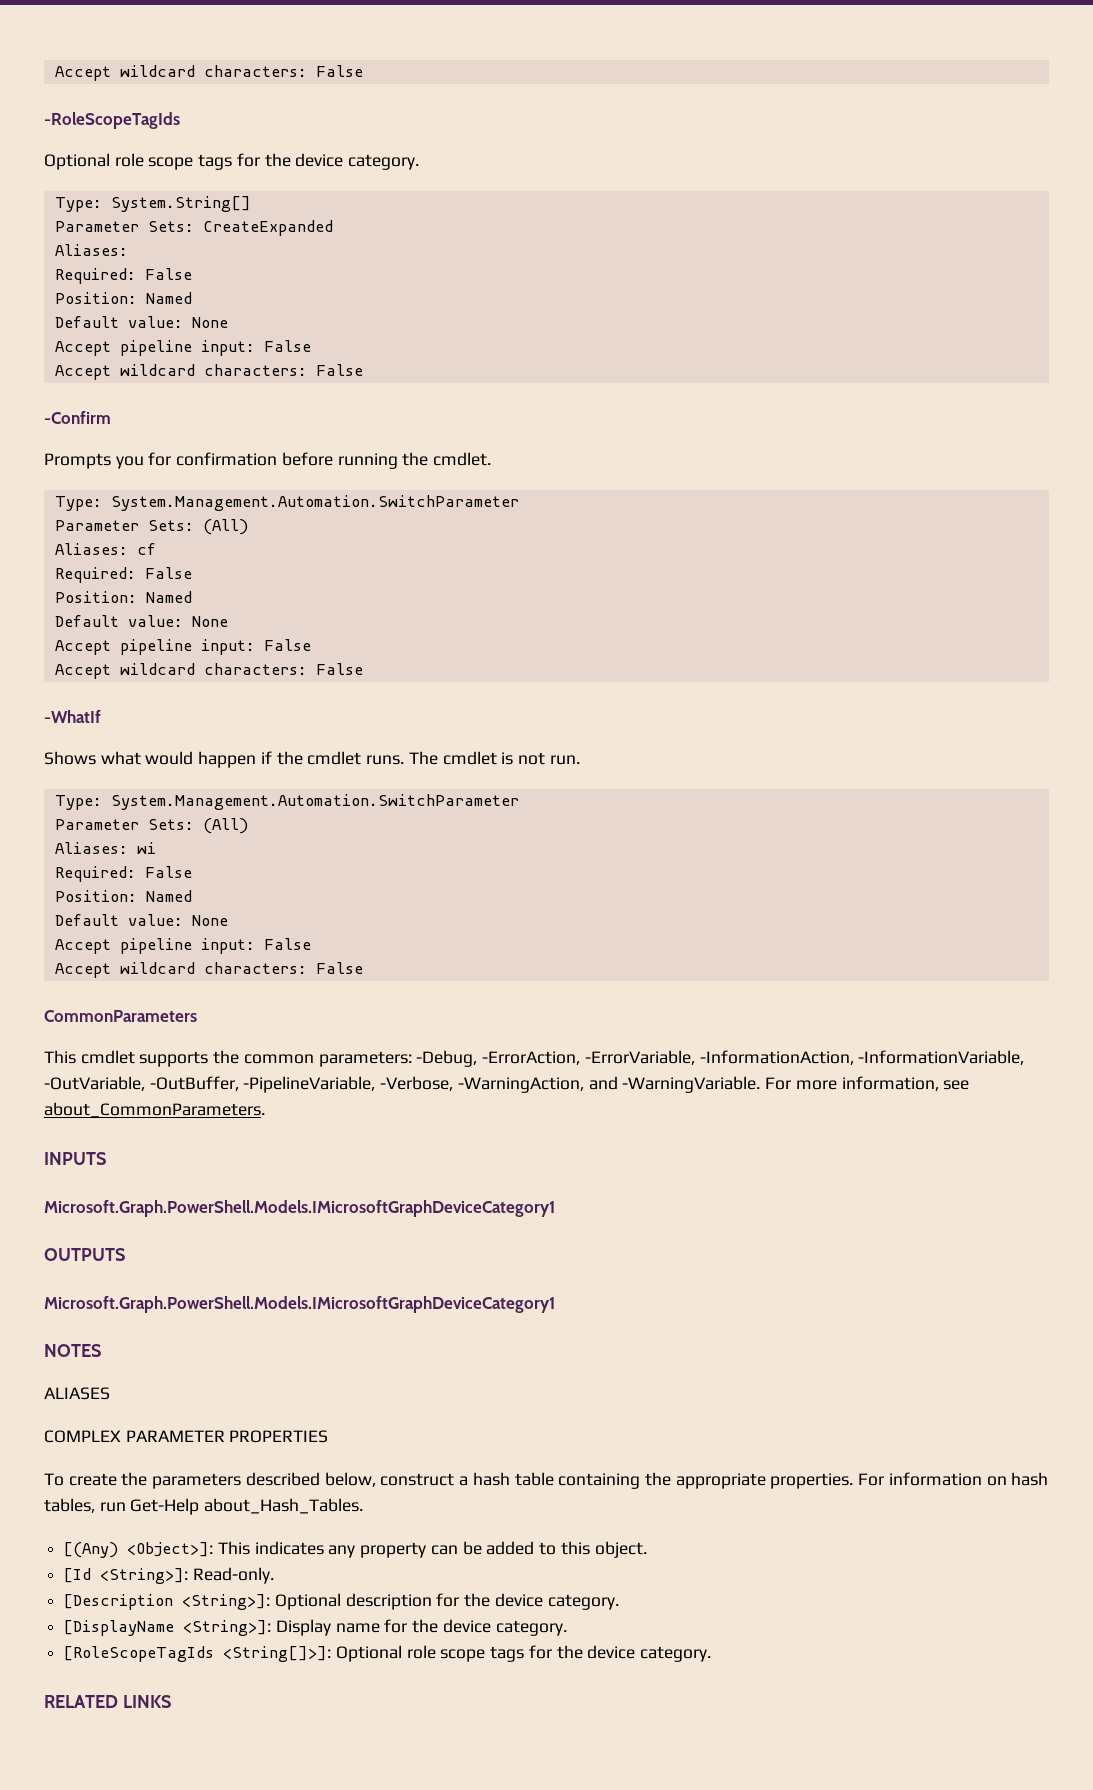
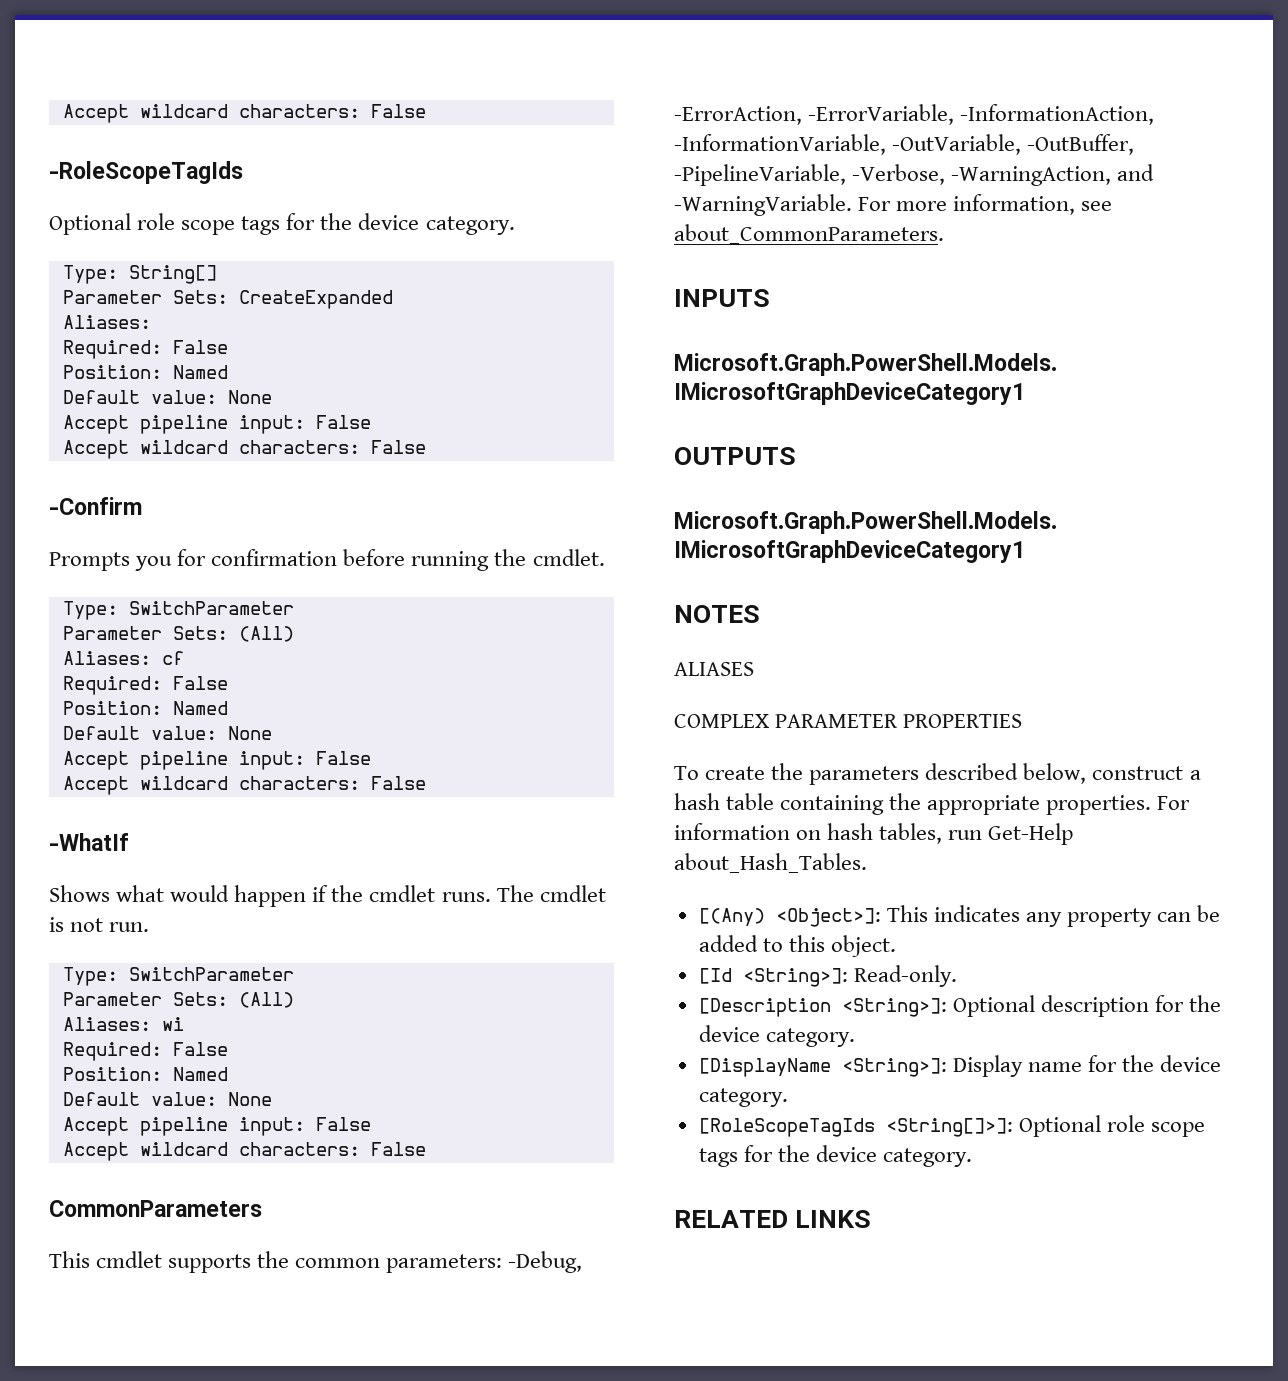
- Type: System.String[]
+ Type: String[]
  Prompts you for confirmation before running the cmdlet.
- Type: System.Management.Automation.SwitchParameter
+ Type: SwitchParameter
  The cmdlet is not run.
- Type: System.Management.Automation.SwitchParameter
+ Type: SwitchParameter

